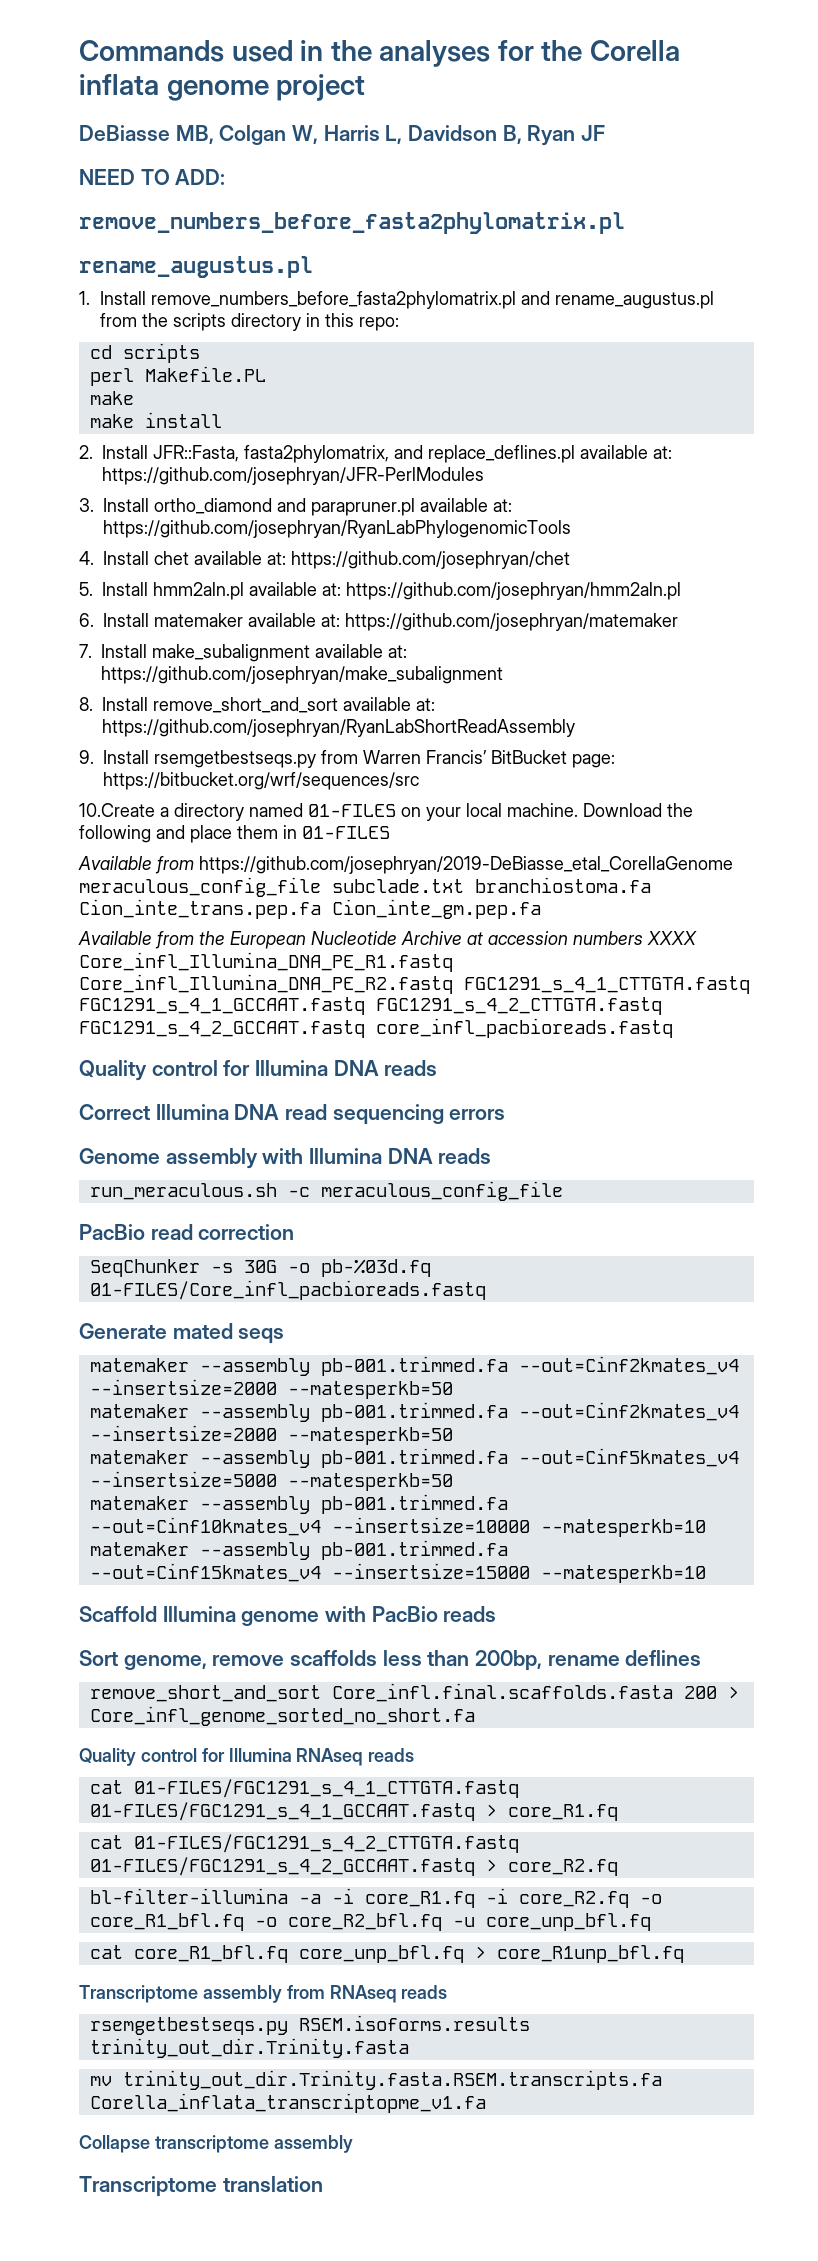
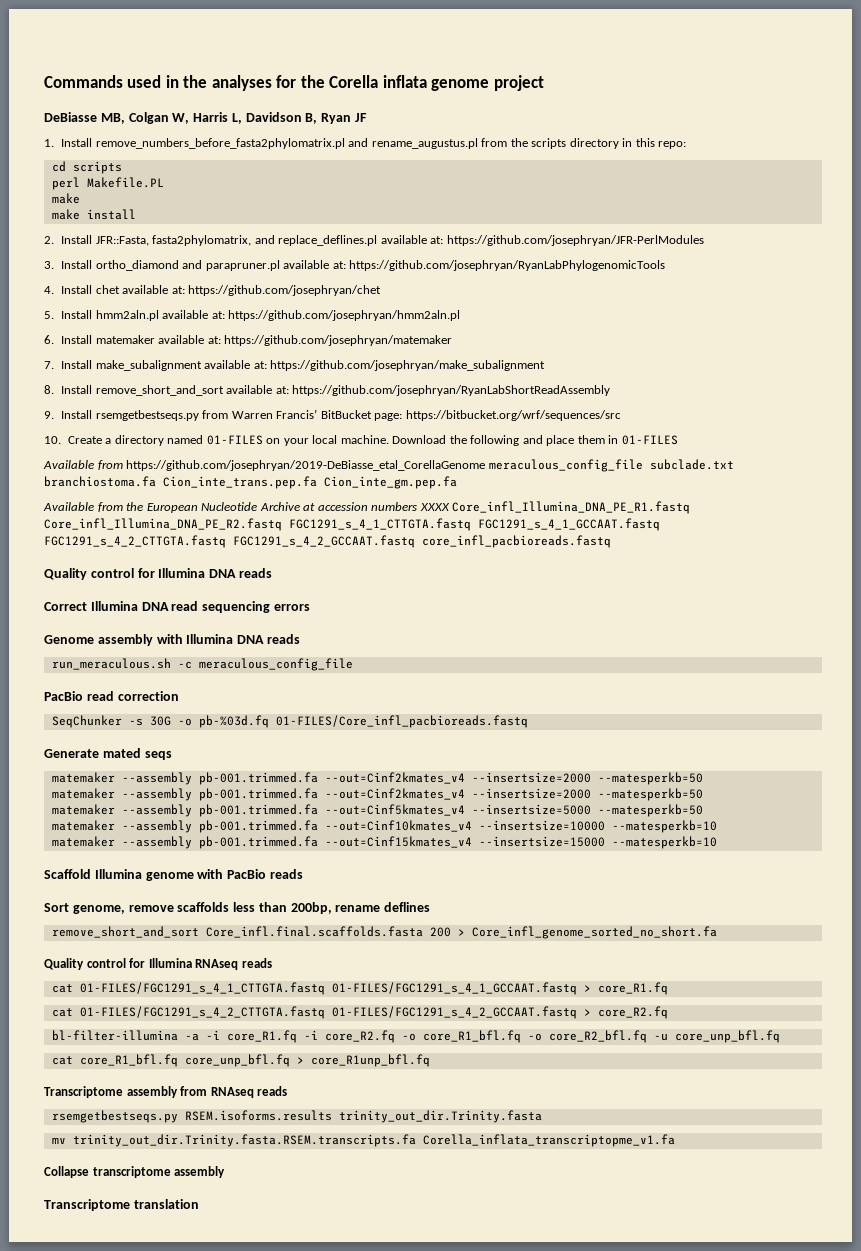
- NEED TO ADD:
- remove_numbers_before_fasta2phylomatrix.pl
- rename_augustus.pl
- 10.Create a directory named 01-FILES on your local machine.
+ 10. Create a directory named 01-FILES on your local machine.

